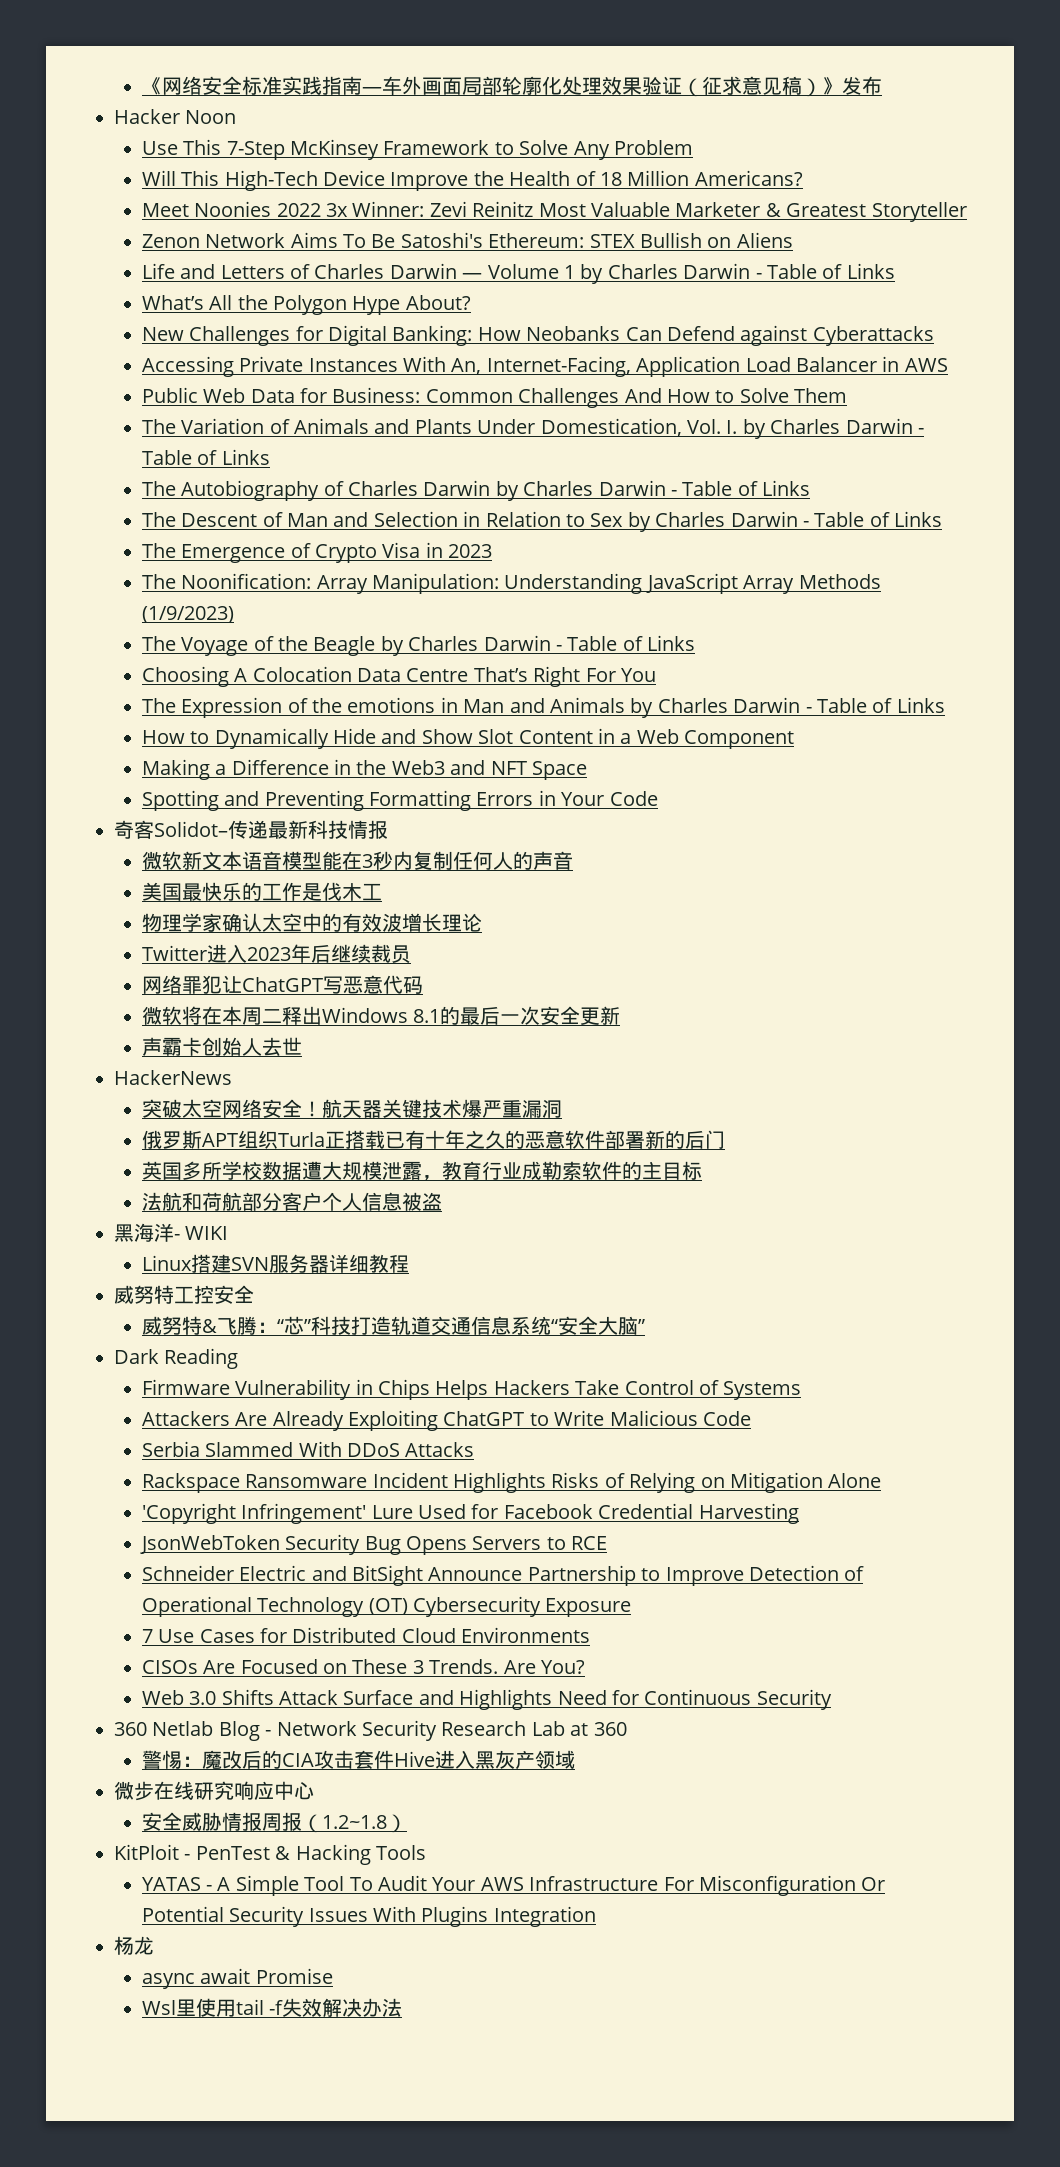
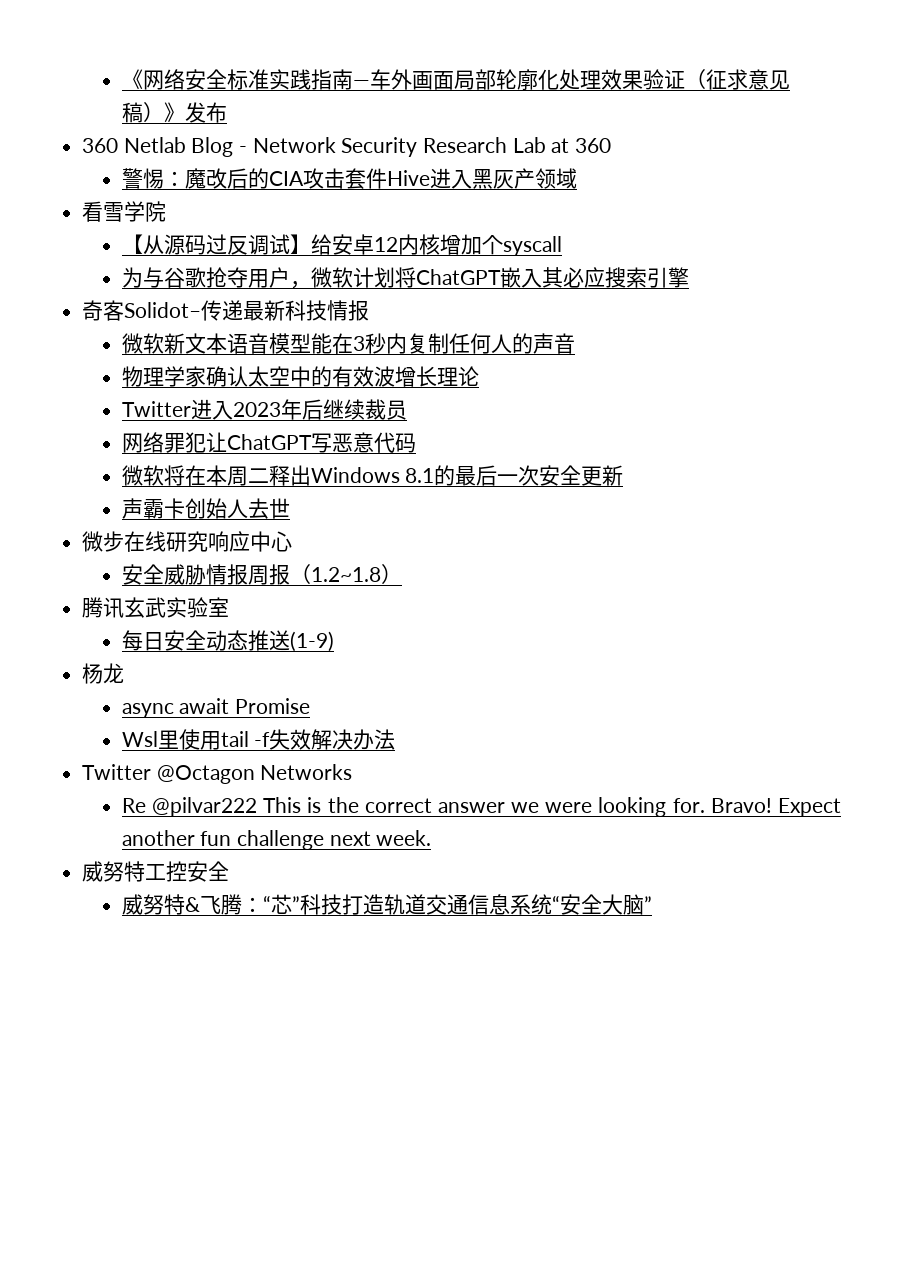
- Hacker Noon
- Use This 7-Step McKinsey Framework to Solve Any Problem
- Will This High-Tech Device Improve the Health of 18 Million Americans?
- Meet Noonies 2022 3x Winner: Zevi Reinitz Most Valuable Marketer & Greatest Storyteller
- Zenon Network Aims To Be Satoshi's Ethereum: STEX Bullish on Aliens
- Life and Letters of Charles Darwin — Volume 1 by Charles Darwin - Table of Links
- What’s All the Polygon Hype About?
- New Challenges for Digital Banking: How Neobanks Can Defend against Cyberattacks
- Accessing Private Instances With An, Internet-Facing, Application Load Balancer in AWS
- Public Web Data for Business: Common Challenges And How to Solve Them
- The Variation of Animals and Plants Under Domestication, Vol. I. by Charles Darwin - Table of Links
- The Autobiography of Charles Darwin by Charles Darwin - Table of Links
- The Descent of Man and Selection in Relation to Sex by Charles Darwin - Table of Links
- The Emergence of Crypto Visa in 2023
- The Noonification: Array Manipulation: Understanding JavaScript Array Methods (1/9/2023)
- The Voyage of the Beagle by Charles Darwin - Table of Links
- Choosing A Colocation Data Centre That’s Right For You
- The Expression of the emotions in Man and Animals by Charles Darwin - Table of Links
- How to Dynamically Hide and Show Slot Content in a Web Component
- Making a Difference in the Web3 and NFT Space
- Spotting and Preventing Formatting Errors in Your Code
+ 360 Netlab Blog - Network Security Research Lab at 360
+ 警惕：魔改后的CIA攻击套件Hive进入黑灰产领域
+ 看雪学院
+ 【从源码过反调试】给安卓12内核增加个syscall
+ 为与谷歌抢夺用户，微软计划将ChatGPT嵌入其必应搜索引擎
- 美国最快乐的工作是伐木工
- HackerNews
- 突破太空网络安全！航天器关键技术爆严重漏洞
- 俄罗斯APT组织Turla正搭载已有十年之久的恶意软件部署新的后门
- 英国多所学校数据遭大规模泄露，教育行业成勒索软件的主目标
- 法航和荷航部分客户个人信息被盗
- 黑海洋- WIKI
- Linux搭建SVN服务器详细教程
+ 微步在线研究响应中心
+ 安全威胁情报周报（1.2~1.8）
+ 腾讯玄武实验室
+ 每日安全动态推送(1-9)
+ 杨龙
+ async await Promise
+ Wsl里使用tail -f失效解决办法
+ Twitter @Octagon Networks
+ Re @pilvar222 This is the correct answer we were looking for. Bravo! Expect another fun challenge next week.
- Dark Reading
- Firmware Vulnerability in Chips Helps Hackers Take Control of Systems
- Attackers Are Already Exploiting ChatGPT to Write Malicious Code
- Serbia Slammed With DDoS Attacks
- Rackspace Ransomware Incident Highlights Risks of Relying on Mitigation Alone
- 'Copyright Infringement' Lure Used for Facebook Credential Harvesting
- JsonWebToken Security Bug Opens Servers to RCE
- Schneider Electric and BitSight Announce Partnership to Improve Detection of Operational Technology (OT) Cybersecurity Exposure
- 7 Use Cases for Distributed Cloud Environments
- CISOs Are Focused on These 3 Trends. Are You?
- Web 3.0 Shifts Attack Surface and Highlights Need for Continuous Security
- 360 Netlab Blog - Network Security Research Lab at 360
- 警惕：魔改后的CIA攻击套件Hive进入黑灰产领域
- 微步在线研究响应中心
- 安全威胁情报周报（1.2~1.8）
- KitPloit - PenTest & Hacking Tools
- YATAS - A Simple Tool To Audit Your AWS Infrastructure For Misconfiguration Or Potential Security Issues With Plugins Integration
- 杨龙
- async await Promise
- Wsl里使用tail -f失效解决办法

